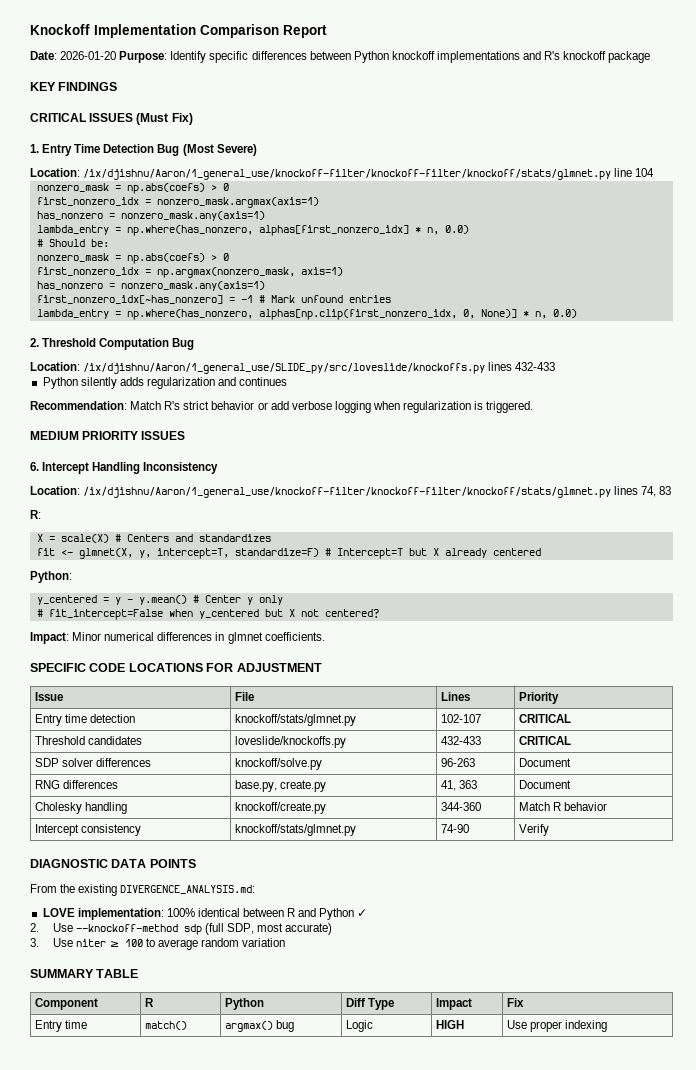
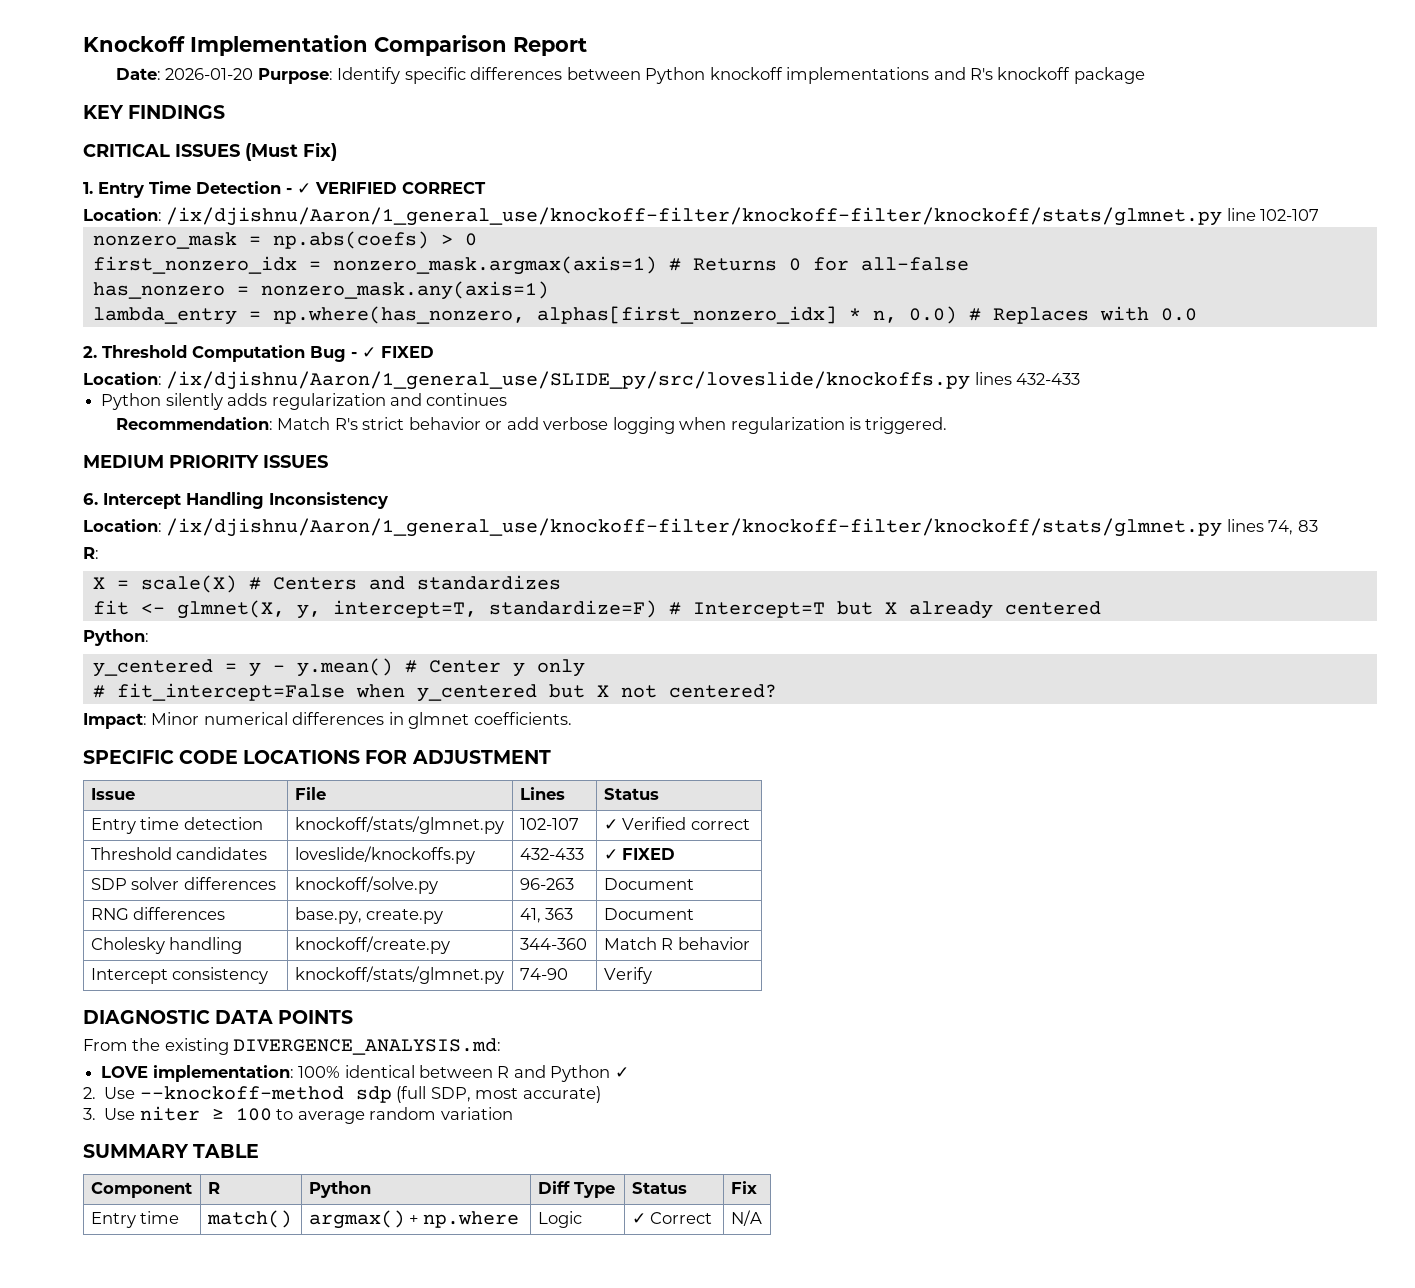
- 1. Entry Time Detection Bug (Most Severe)
+ 1. Entry Time Detection - ✓ VERIFIED CORRECT
- Location: /ix/djishnu/Aaron/1_general_use/knockoff-filter/knockoff-filter/knockoff/stats/glmnet.py line 104
+ Location: /ix/djishnu/Aaron/1_general_use/knockoff-filter/knockoff-filter/knockoff/stats/glmnet.py line 102-107
- first_nonzero_idx = nonzero_mask.argmax(axis=1)
+ first_nonzero_idx = nonzero_mask.argmax(axis=1) # Returns 0 for all-false
- lambda_entry = np.where(has_nonzero, alphas[first_nonzero_idx] * n, 0.0)
- # Should be:
- nonzero_mask = np.abs(coefs) > 0
- first_nonzero_idx = np.argmax(nonzero_mask, axis=1)
- has_nonzero = nonzero_mask.any(axis=1)
- first_nonzero_idx[~has_nonzero] = -1 # Mark unfound entries
- lambda_entry = np.where(has_nonzero, alphas[np.clip(first_nonzero_idx, 0, None)] * n, 0.0)
+ lambda_entry = np.where(has_nonzero, alphas[first_nonzero_idx] * n, 0.0) # Replaces with 0.0
- 2. Threshold Computation Bug
+ 2. Threshold Computation Bug - ✓ FIXED
- Issue | File | Lines | Priority
+ Issue | File | Lines | Status
- Entry time detection | knockoff/stats/glmnet.py | 102-107 | CRITICAL
+ Entry time detection | knockoff/stats/glmnet.py | 102-107 | ✓ Verified correct
- Threshold candidates | loveslide/knockoffs.py | 432-433 | CRITICAL
+ Threshold candidates | loveslide/knockoffs.py | 432-433 | ✓ FIXED
- Component | R | Python | Diff Type | Impact | Fix
+ Component | R | Python | Diff Type | Status | Fix
- Entry time | match() | argmax() bug | Logic | HIGH | Use proper indexing
+ Entry time | match() | argmax() + np.where | Logic | ✓ Correct | N/A

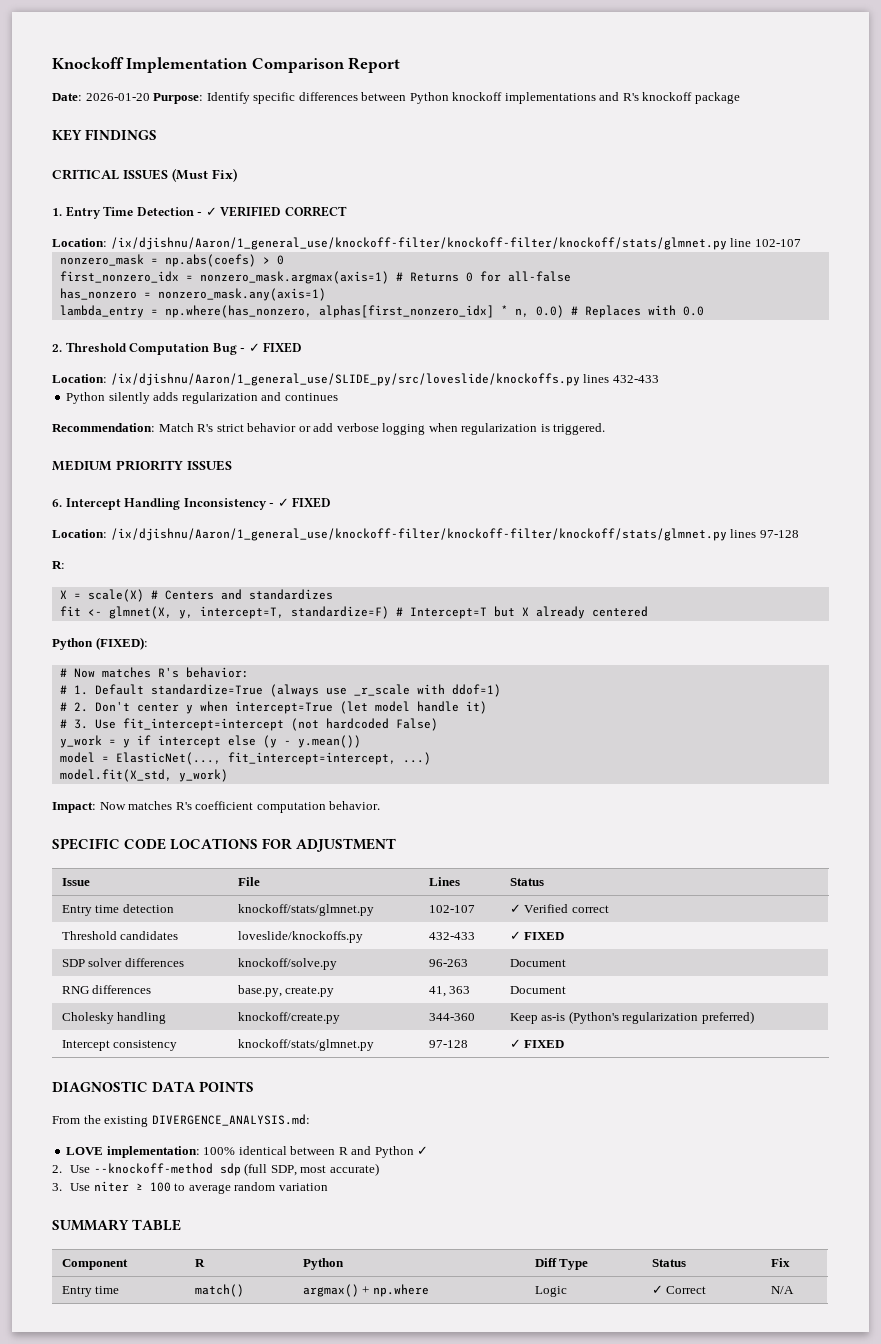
- 6. Intercept Handling Inconsistency
+ 6. Intercept Handling Inconsistency - ✓ FIXED
- Location: /ix/djishnu/Aaron/1_general_use/knockoff-filter/knockoff-filter/knockoff/stats/glmnet.py lines 74, 83
+ Location: /ix/djishnu/Aaron/1_general_use/knockoff-filter/knockoff-filter/knockoff/stats/glmnet.py lines 97-128
- Python:
- y_centered = y - y.mean() # Center y only
- # fit_intercept=False when y_centered but X not centered?
- Impact: Minor numerical differences in glmnet coefficients.
+ Python (FIXED):
+ # Now matches R's behavior:
+ # 1. Default standardize=True (always use _r_scale with ddof=1)
+ # 2. Don't center y when intercept=True (let model handle it)
+ # 3. Use fit_intercept=intercept (not hardcoded False)
+ y_work = y if intercept else (y - y.mean())
+ model = ElasticNet(..., fit_intercept=intercept, ...)
+ model.fit(X_std, y_work)
+ Impact: Now matches R's coefficient computation behavior.
- Cholesky handling | knockoff/create.py | 344-360 | Match R behavior
+ Cholesky handling | knockoff/create.py | 344-360 | Keep as-is (Python's regularization preferred)
- Intercept consistency | knockoff/stats/glmnet.py | 74-90 | Verify
+ Intercept consistency | knockoff/stats/glmnet.py | 97-128 | ✓ FIXED

